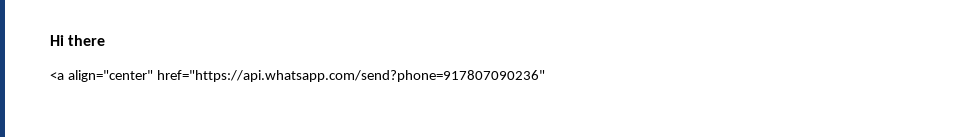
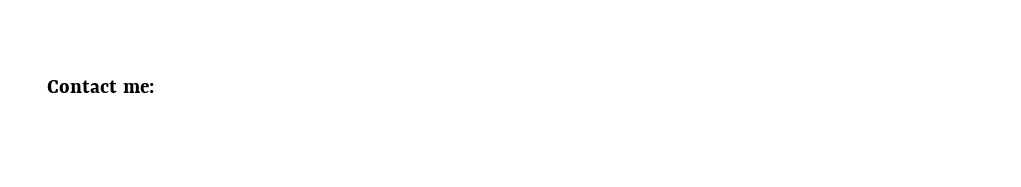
- Hi there
- <a align="center" href="https://api.whatsapp.com/send?phone=917807090236"
+ Contact me:

